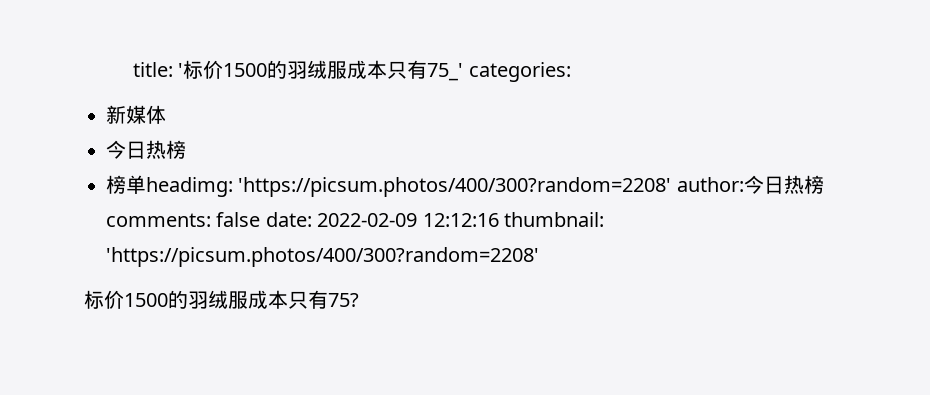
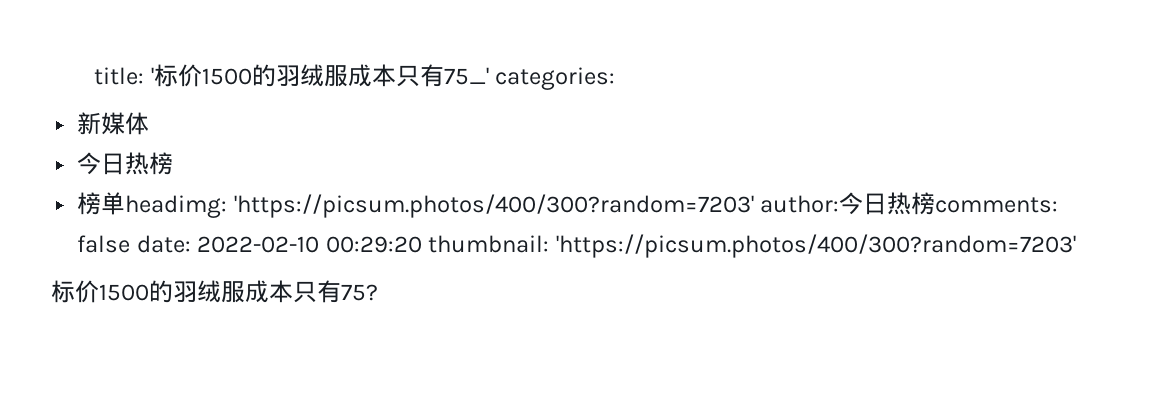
- 榜单headimg: 'https://picsum.photos/400/300?random=2208' author:今日热榜comments: false date: 2022-02-09 12:12:16 thumbnail: 'https://picsum.photos/400/300?random=2208'
+ 榜单headimg: 'https://picsum.photos/400/300?random=7203' author:今日热榜comments: false date: 2022-02-10 00:29:20 thumbnail: 'https://picsum.photos/400/300?random=7203'

